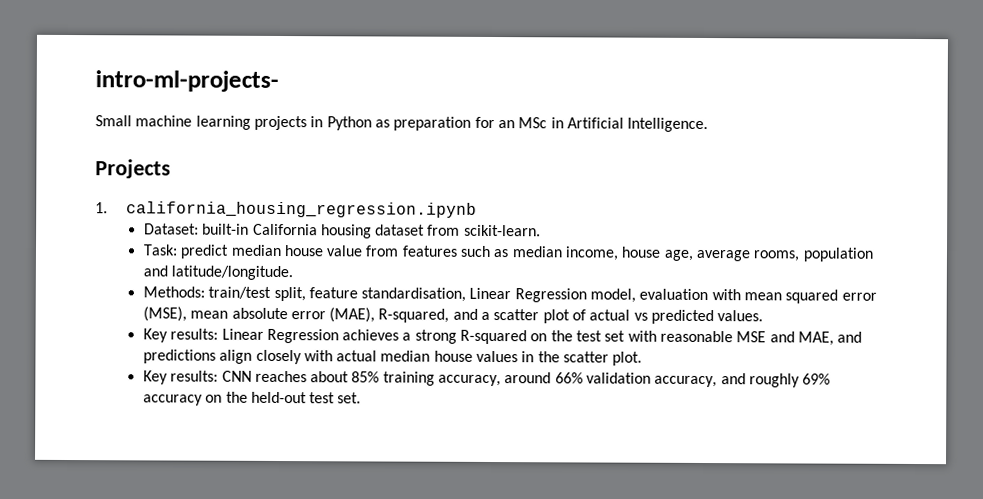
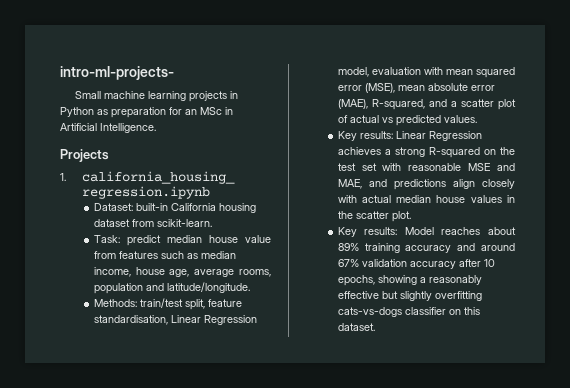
- Key results: CNN reaches about 85% training accuracy, around 66% validation accuracy, and roughly 69% accuracy on the held-out test set.
+ Key results: Model reaches about 89% training accuracy and around 67% validation accuracy after 10 epochs, showing a reasonably effective but slightly overfitting cats-vs-dogs classifier on this dataset.

